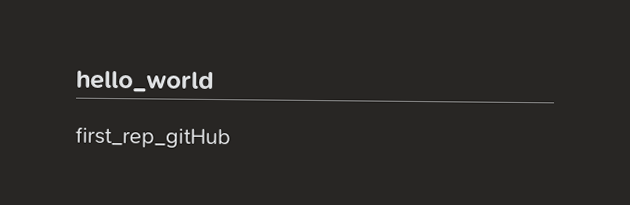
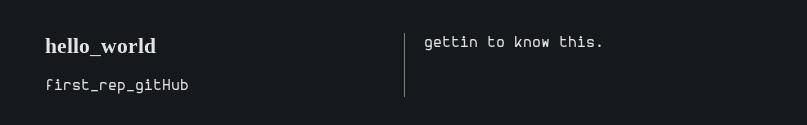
+ gettin to know this.

